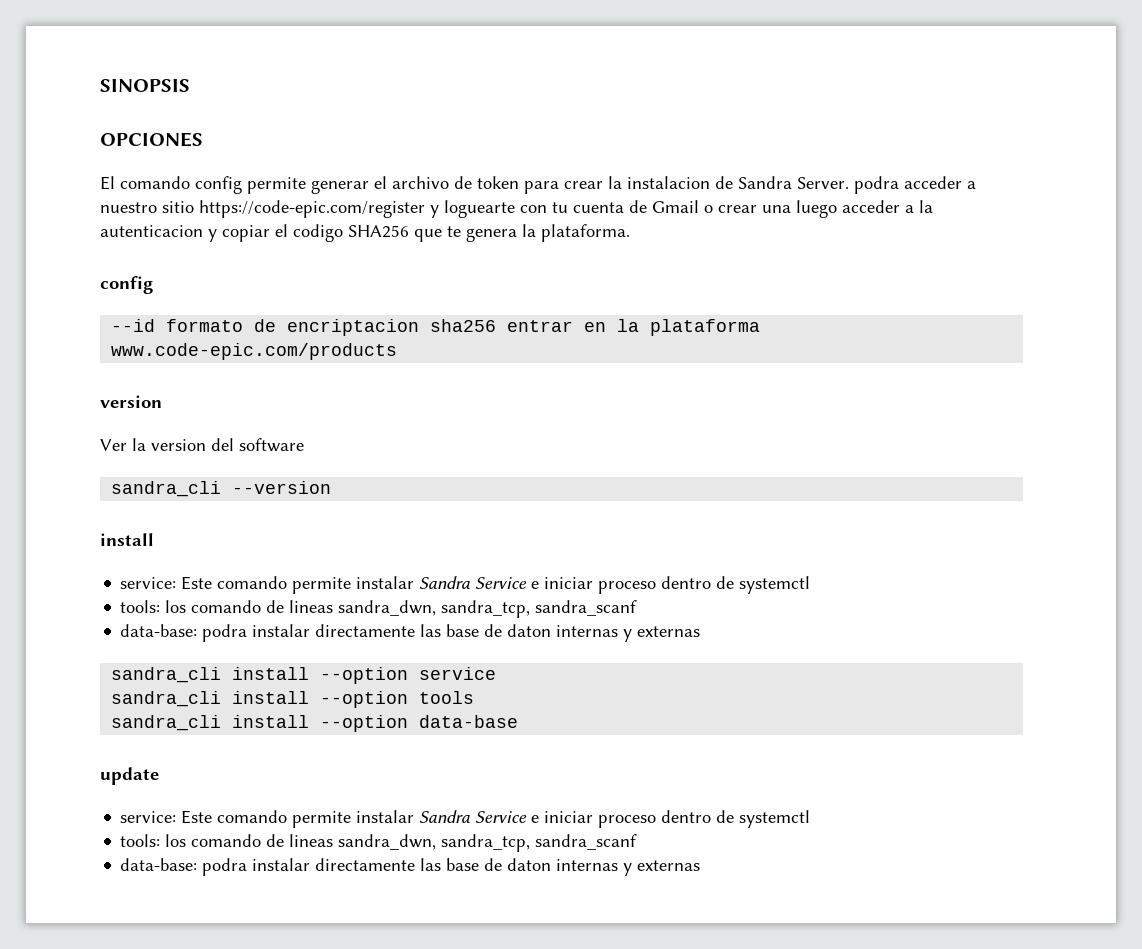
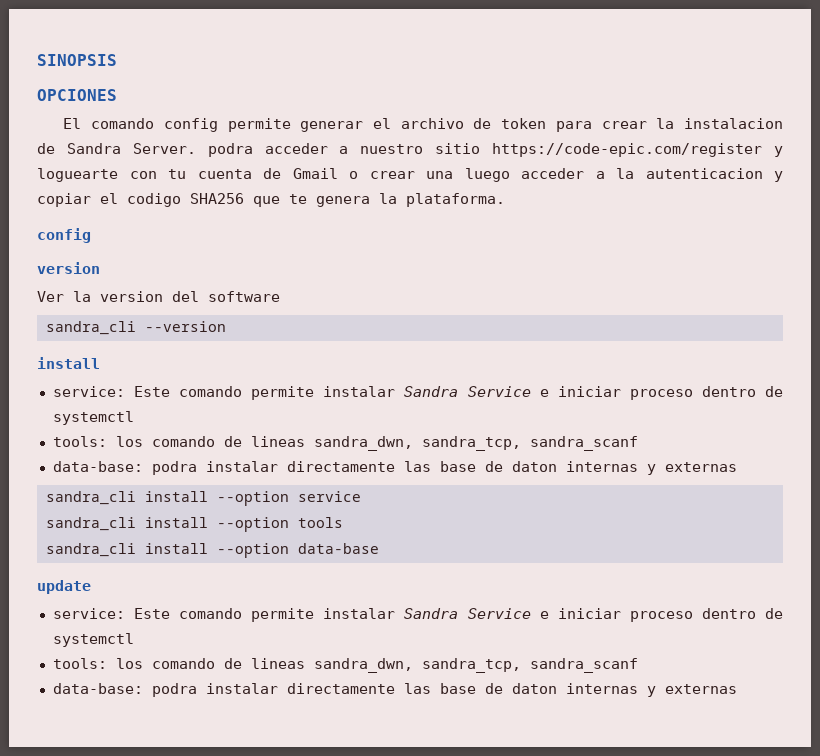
- --id formato de encriptacion sha256 entrar en la plataforma www.code-epic.com/products

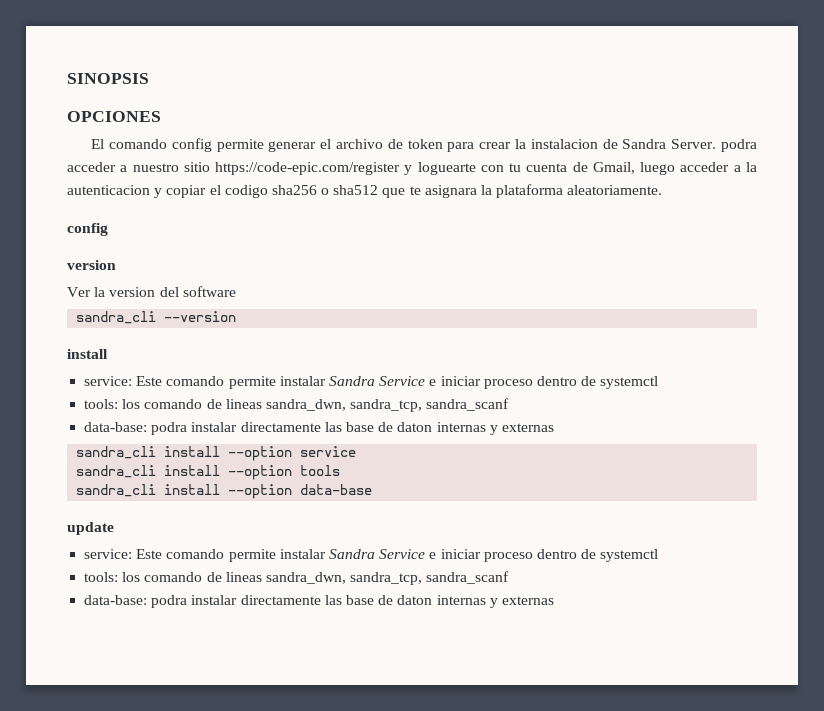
- El comando config permite generar el archivo de token para crear la instalacion de Sandra Server. podra acceder a nuestro sitio https://code-epic.com/register y loguearte con tu cuenta de Gmail o crear una luego acceder a la autenticacion y copiar el codigo SHA256 que te genera la plataforma.
+ El comando config permite generar el archivo de token para crear la instalacion de Sandra Server. podra acceder a nuestro sitio https://code-epic.com/register y loguearte con tu cuenta de Gmail, luego acceder a la autenticacion y copiar el codigo sha256 o sha512 que te asignara la plataforma aleatoriamente.

